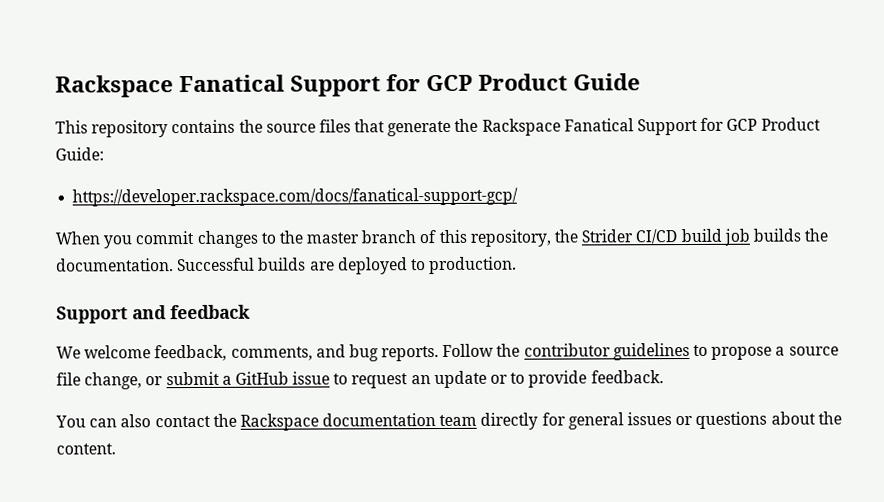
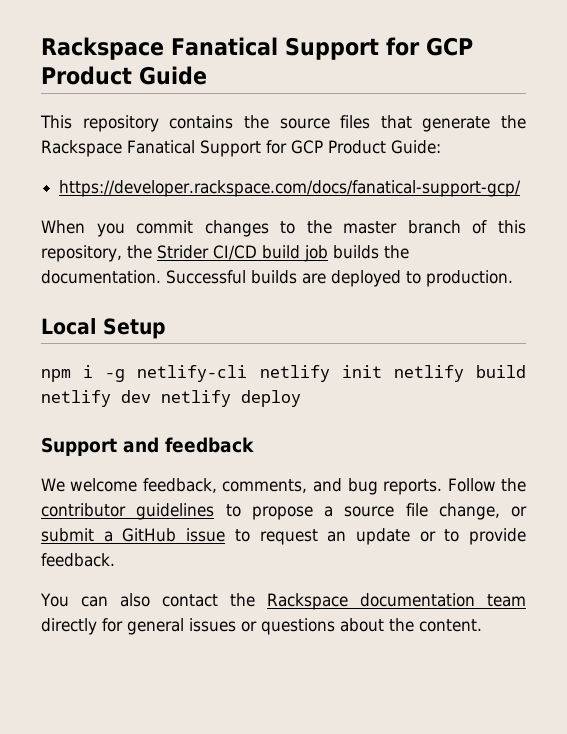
+ Local Setup
+ npm i -g netlify-cli netlify init netlify build netlify dev netlify deploy

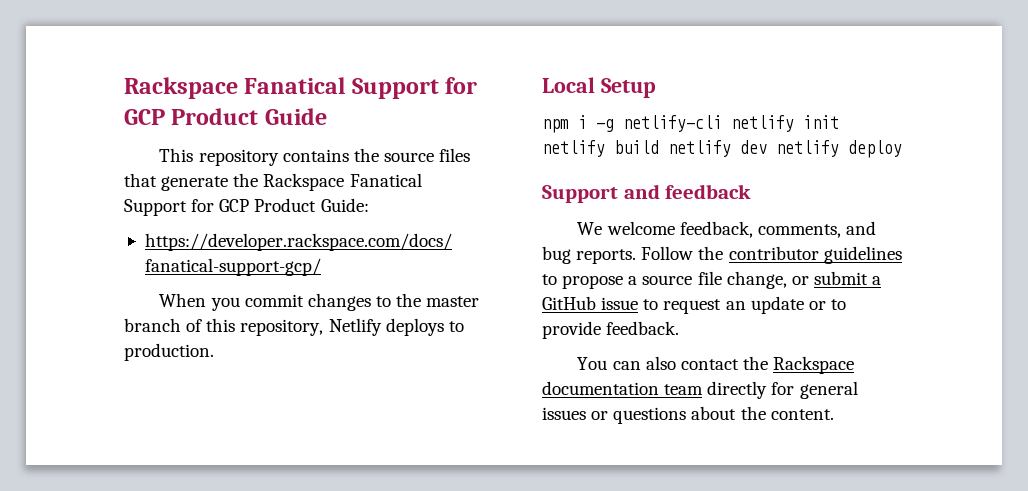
- When you commit changes to the master branch of this repository, the Strider CI/CD build job builds the documentation. Successful builds are deployed to production.
+ When you commit changes to the master branch of this repository, Netlify deploys to production.

